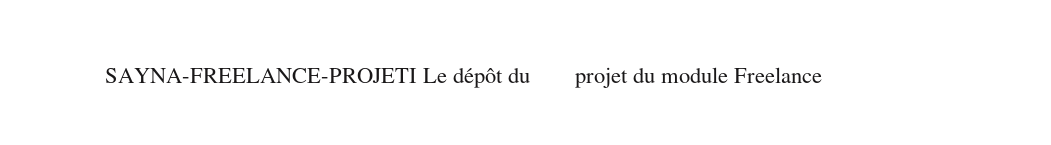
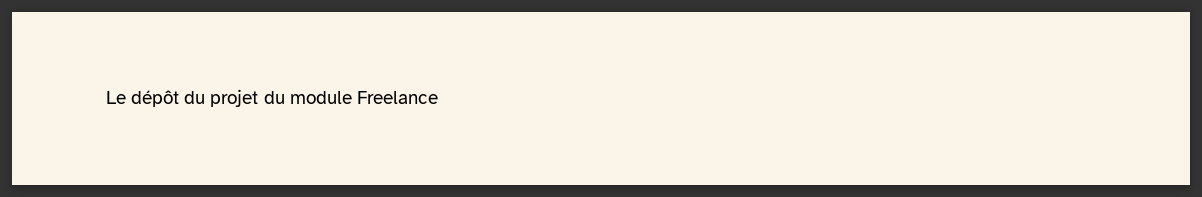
- SAYNA-FREELANCE-PROJETI Le dépôt du projet du module Freelance
+ Le dépôt du projet du module Freelance

